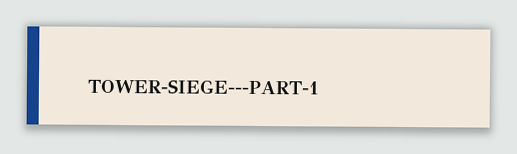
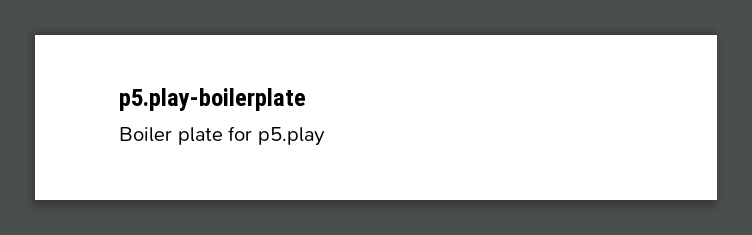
- TOWER-SIEGE---PART-1
+ p5.play-boilerplate
+ Boiler plate for p5.play

